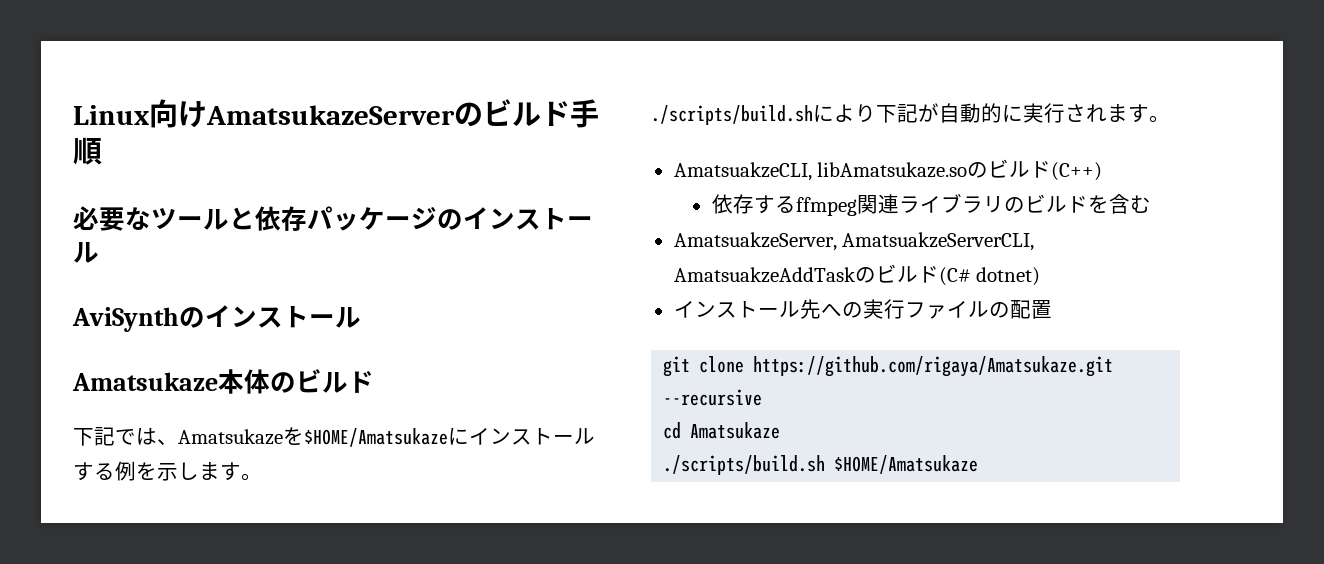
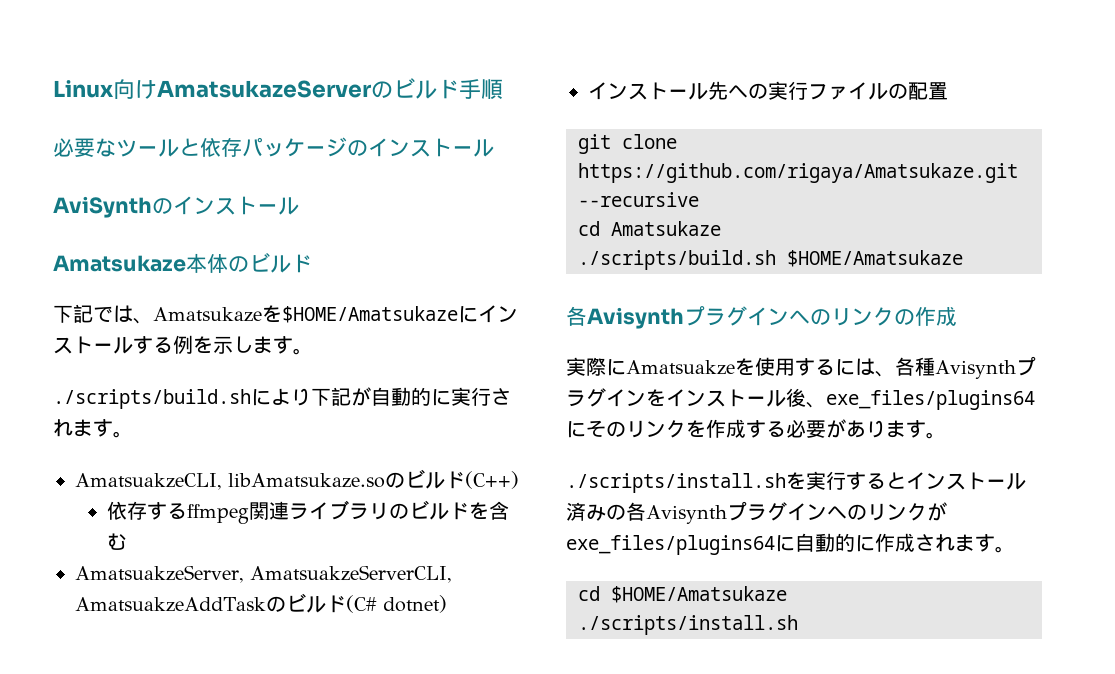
+ 各Avisynthプラグインへのリンクの作成
+ 実際にAmatsuakzeを使用するには、各種Avisynthプラグインをインストール後、exe_files/plugins64にそのリンクを作成する必要があります。
+ ./scripts/install.shを実行するとインストール済みの各Avisynthプラグインへのリンクがexe_files/plugins64に自動的に作成されます。
+ cd $HOME/Amatsukaze
+ ./scripts/install.sh

